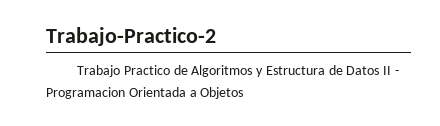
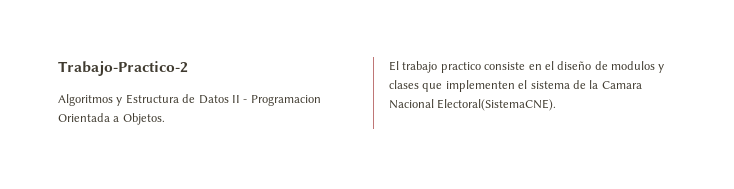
- Trabajo Practico de Algoritmos y Estructura de Datos II - Programacion Orientada a Objetos
+ Algoritmos y Estructura de Datos II - Programacion Orientada a Objetos.
+ El trabajo practico consiste en el diseño de modulos y clases que implementen el sistema de la Camara Nacional Electoral(SistemaCNE).

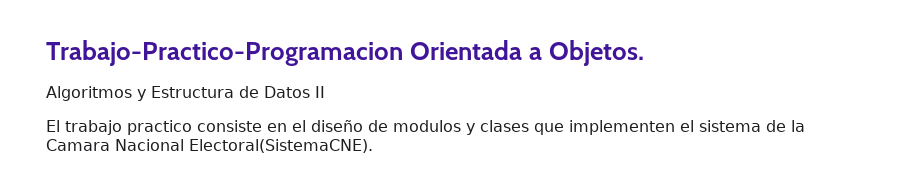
- Trabajo-Practico-2
+ Trabajo-Practico-Programacion Orientada a Objetos.
- Algoritmos y Estructura de Datos II - Programacion Orientada a Objetos.
+ Algoritmos y Estructura de Datos II

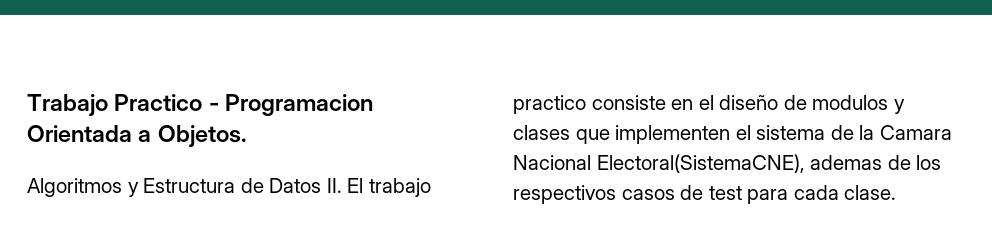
- Trabajo-Practico-Programacion Orientada a Objetos.
+ Trabajo Practico - Programacion Orientada a Objetos.
- Algoritmos y Estructura de Datos II
- El trabajo practico consiste en el diseño de modulos y clases que implementen el sistema de la Camara Nacional Electoral(SistemaCNE).
+ Algoritmos y Estructura de Datos II. El trabajo practico consiste en el diseño de modulos y clases que implementen el sistema de la Camara Nacional Electoral(SistemaCNE), ademas de los respectivos casos de test para cada clase.

